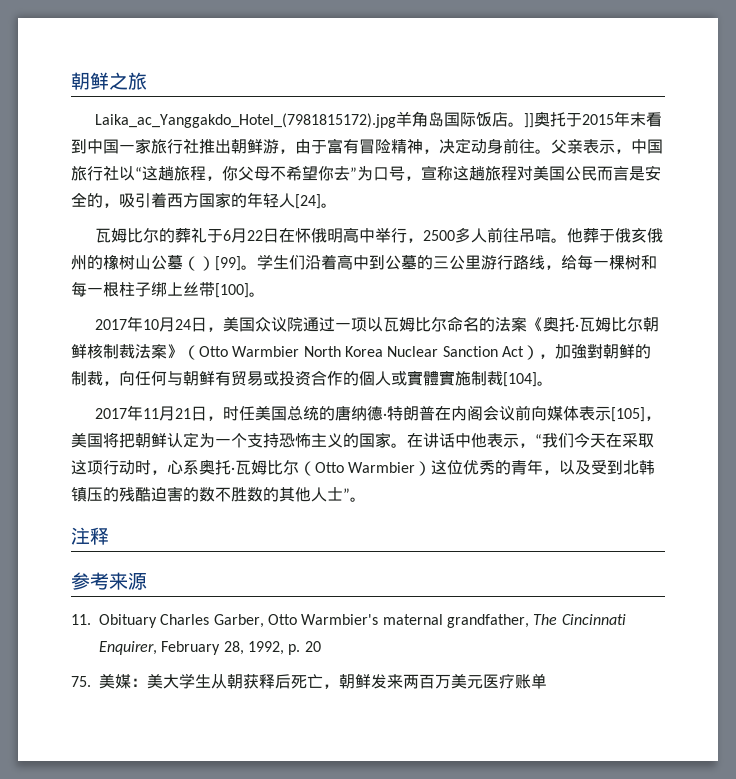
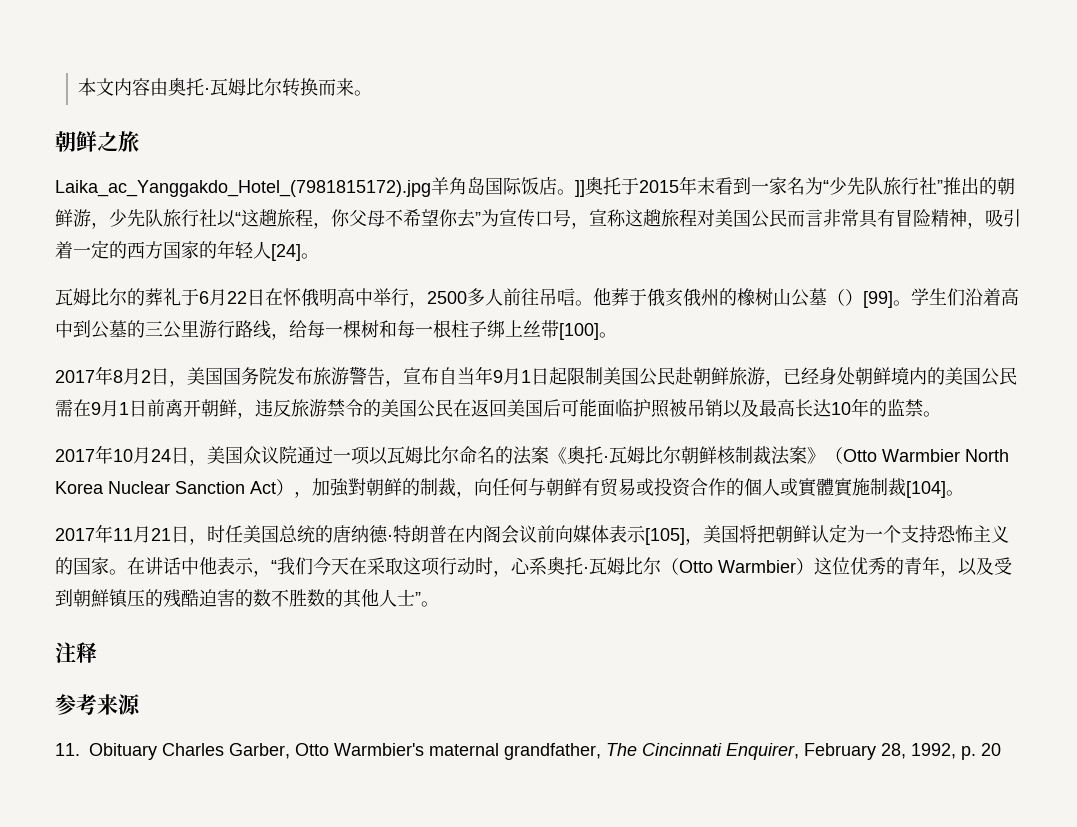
+ 本文内容由奥托·瓦姆比尔转换而来。
- Laika_ac_Yanggakdo_Hotel_(7981815172).jpg羊角岛国际饭店。]]奥托于2015年末看到中国一家旅行社推出朝鲜游，由于富有冒险精神，决定动身前往。父亲表示，中国旅行社以“这趟旅程，你父母不希望你去”为口号，宣称这趟旅程对美国公民而言是安全的，吸引着西方国家的年轻人[24]。
+ Laika_ac_Yanggakdo_Hotel_(7981815172).jpg羊角岛国际饭店。]]奥托于2015年末看到一家名为“少先队旅行社”推出的朝鲜游，少先队旅行社以“这趟旅程，你父母不希望你去”为宣传口号，宣称这趟旅程对美国公民而言非常具有冒险精神，吸引着一定的西方国家的年轻人[24]。
+ 2017年8月2日，美国国务院发布旅游警告，宣布自当年9月1日起限制美国公民赴朝鲜旅游，已经身处朝鲜境内的美国公民需在9月1日前离开朝鲜，违反旅游禁令的美国公民在返回美国后可能面临护照被吊销以及最高长达10年的监禁。
- 在讲话中他表示，“我们今天在采取这项行动时，心系奥托·瓦姆比尔（Otto Warmbier）这位优秀的青年，以及受到北韩镇压的残酷迫害的数不胜数的其他人士”。
+ 在讲话中他表示，“我们今天在采取这项行动时，心系奥托·瓦姆比尔（Otto Warmbier）这位优秀的青年，以及受到朝鮮镇压的残酷迫害的数不胜数的其他人士”。
- 75.美媒：美大学生从朝获释后死亡，朝鲜发来两百万美元医疗账单

